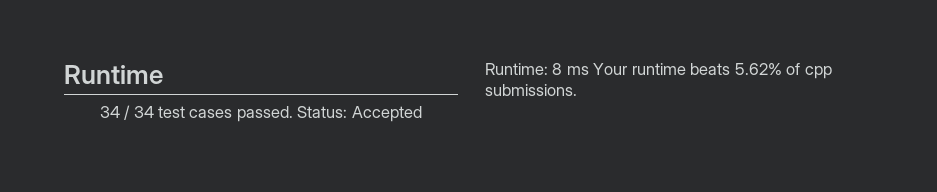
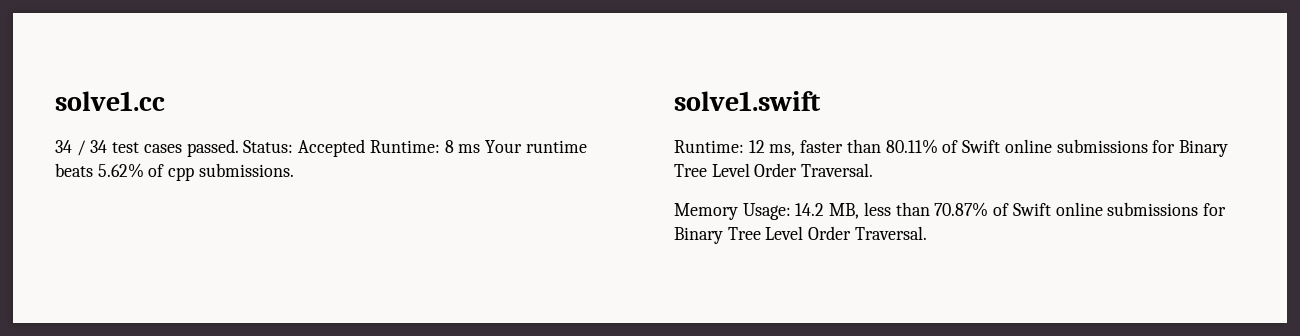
- Runtime
+ solve1.cc
+ solve1.swift
+ Runtime: 12 ms, faster than 80.11% of Swift online submissions for Binary Tree Level Order Traversal.
+ Memory Usage: 14.2 MB, less than 70.87% of Swift online submissions for Binary Tree Level Order Traversal.

